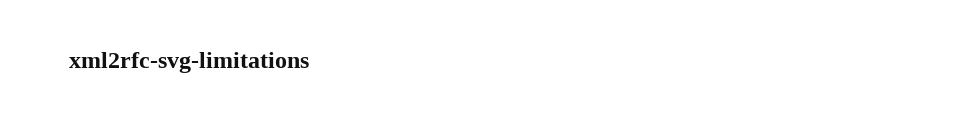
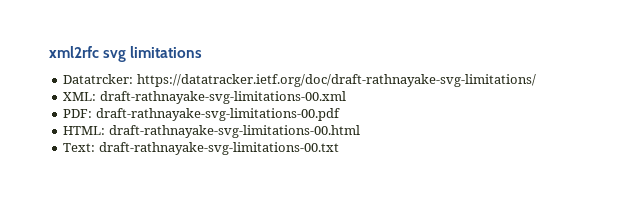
- xml2rfc-svg-limitations
+ xml2rfc svg limitations
+ Datatrcker: https://datatracker.ietf.org/doc/draft-rathnayake-svg-limitations/
+ XML: draft-rathnayake-svg-limitations-00.xml
+ PDF: draft-rathnayake-svg-limitations-00.pdf
+ HTML: draft-rathnayake-svg-limitations-00.html
+ Text: draft-rathnayake-svg-limitations-00.txt

